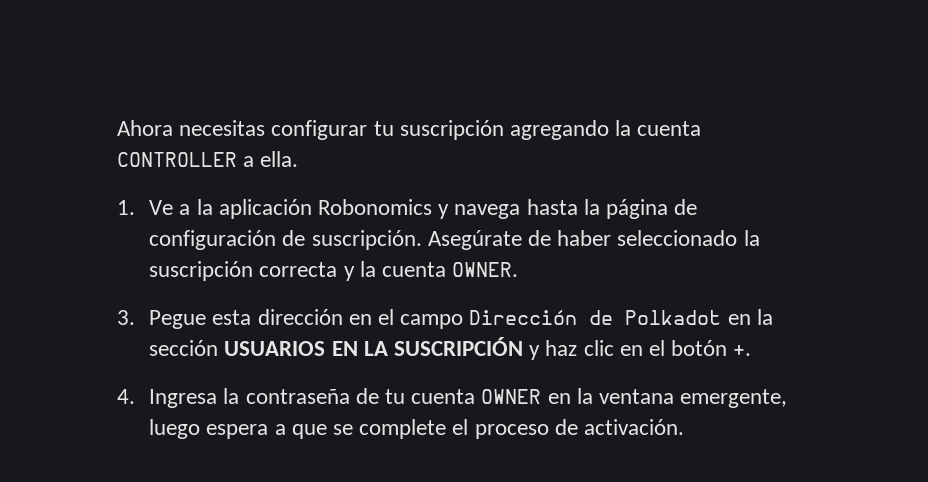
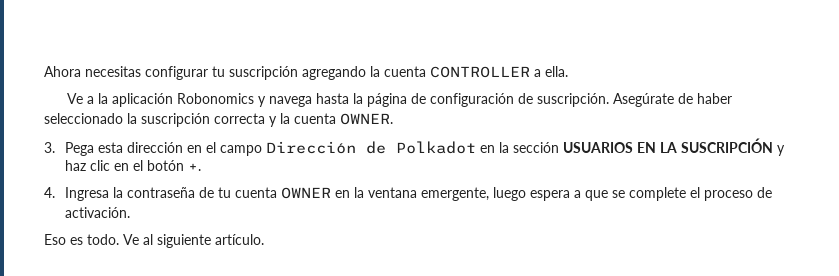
- 1. Ve a la aplicación Robonomics y navega hasta la página de configuración de suscripción.
+ Ve a la aplicación Robonomics y navega hasta la página de configuración de suscripción.
- 3. Pegue esta dirección en el campo Dirección de Polkadot en la sección USUARIOS EN LA SUSCRIPCIÓN y haz clic en el botón +.
+ 3. Pega esta dirección en el campo Dirección de Polkadot en la sección USUARIOS EN LA SUSCRIPCIÓN y haz clic en el botón +.
+ Eso es todo. Ve al siguiente artículo.

